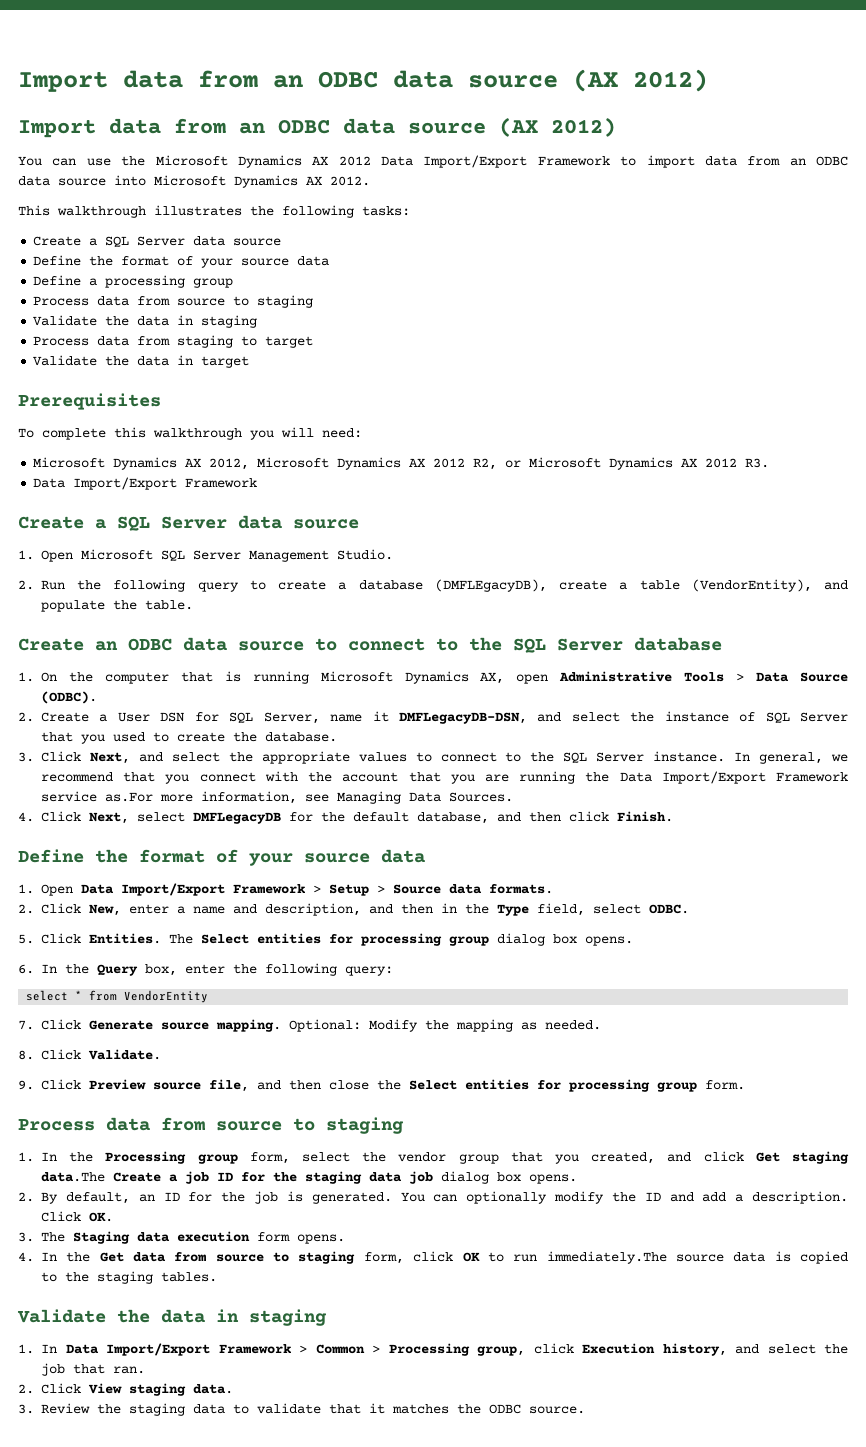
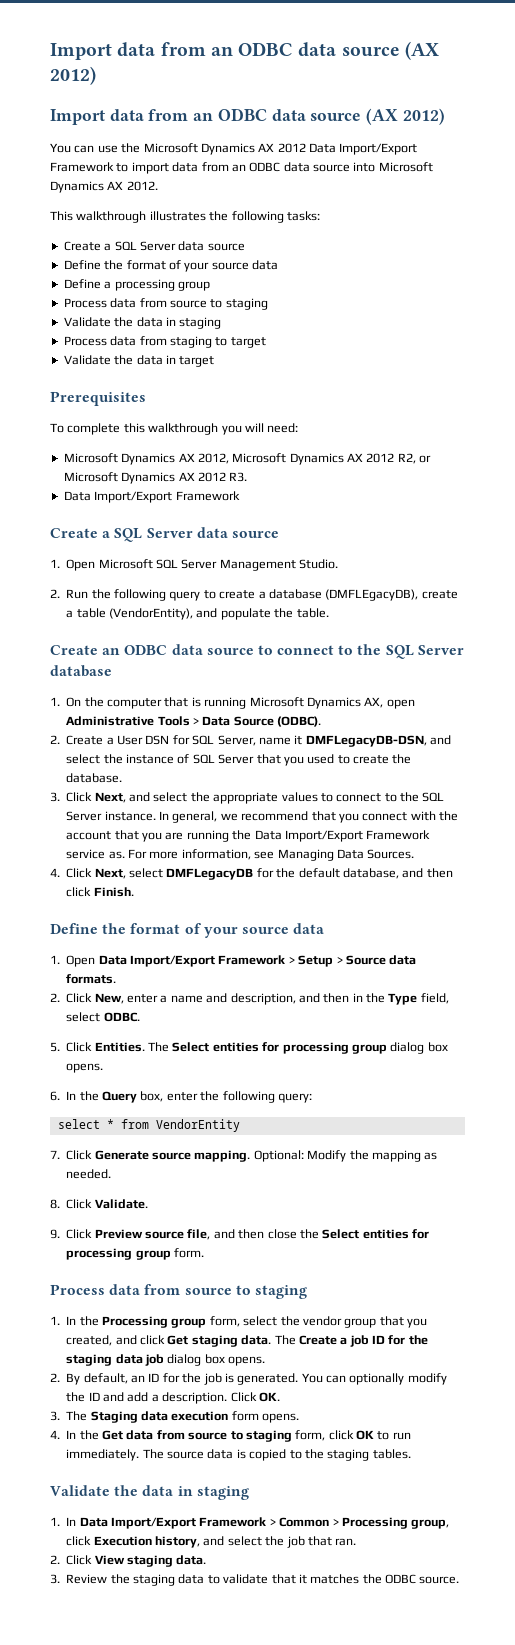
- In general, we recommend that you connect with the account that you are running the Data Import/Export Framework service as.For more information, see Managing Data Sources.
+ In general, we recommend that you connect with the account that you are running the Data Import/Export Framework service as. For more information, see Managing Data Sources.
- 1. In the Processing group form, select the vendor group that you created, and click Get staging data.The Create a job ID for the staging data job dialog box opens.
+ 1. In the Processing group form, select the vendor group that you created, and click Get staging data. The Create a job ID for the staging data job dialog box opens.
- 4. In the Get data from source to staging form, click OK to run immediately.The source data is copied to the staging tables.
+ 4. In the Get data from source to staging form, click OK to run immediately. The source data is copied to the staging tables.

